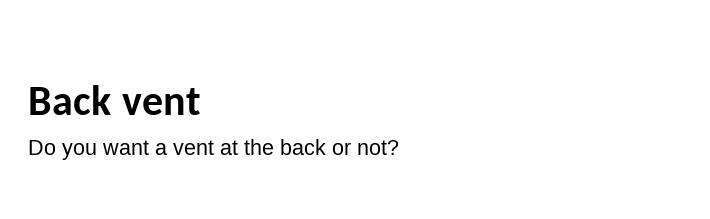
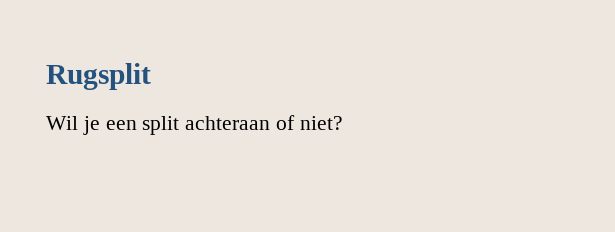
- Back vent
- Do you want a vent at the back or not?
+ Rugsplit
+ Wil je een split achteraan of niet?

